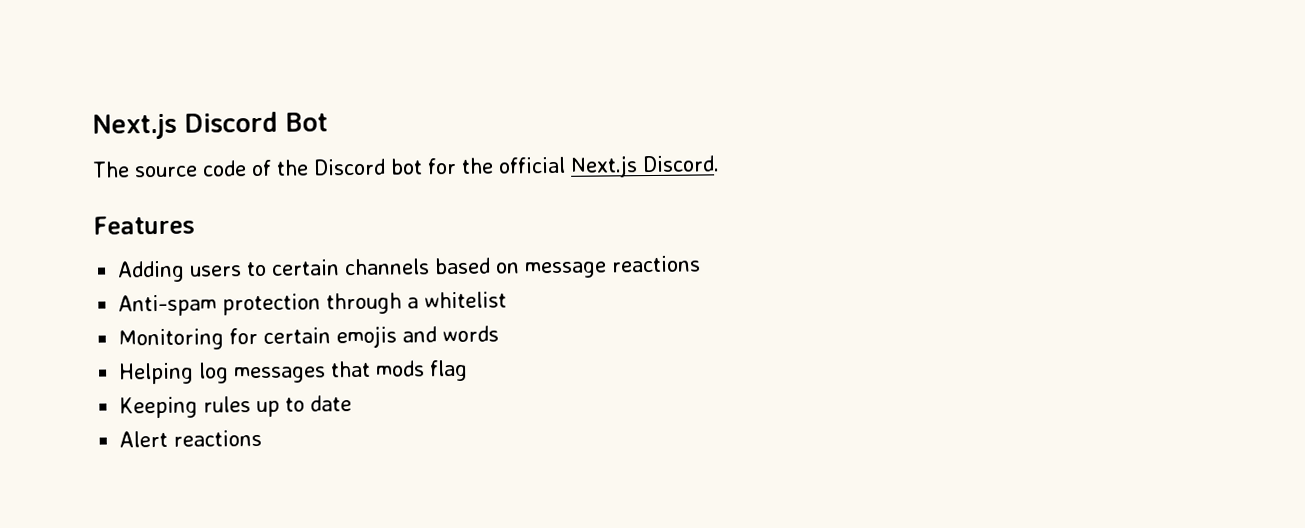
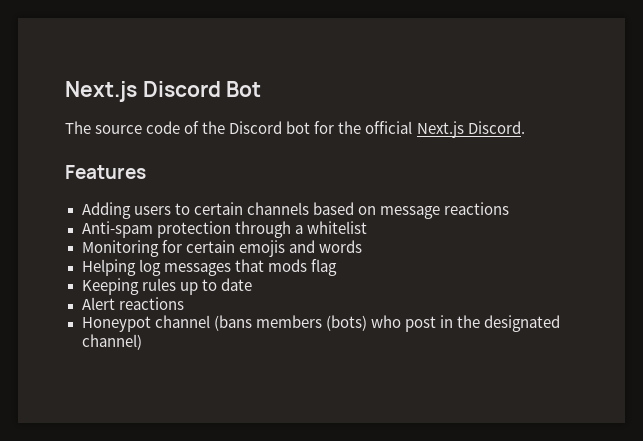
+ Honeypot channel (bans members (bots) who post in the designated channel)

